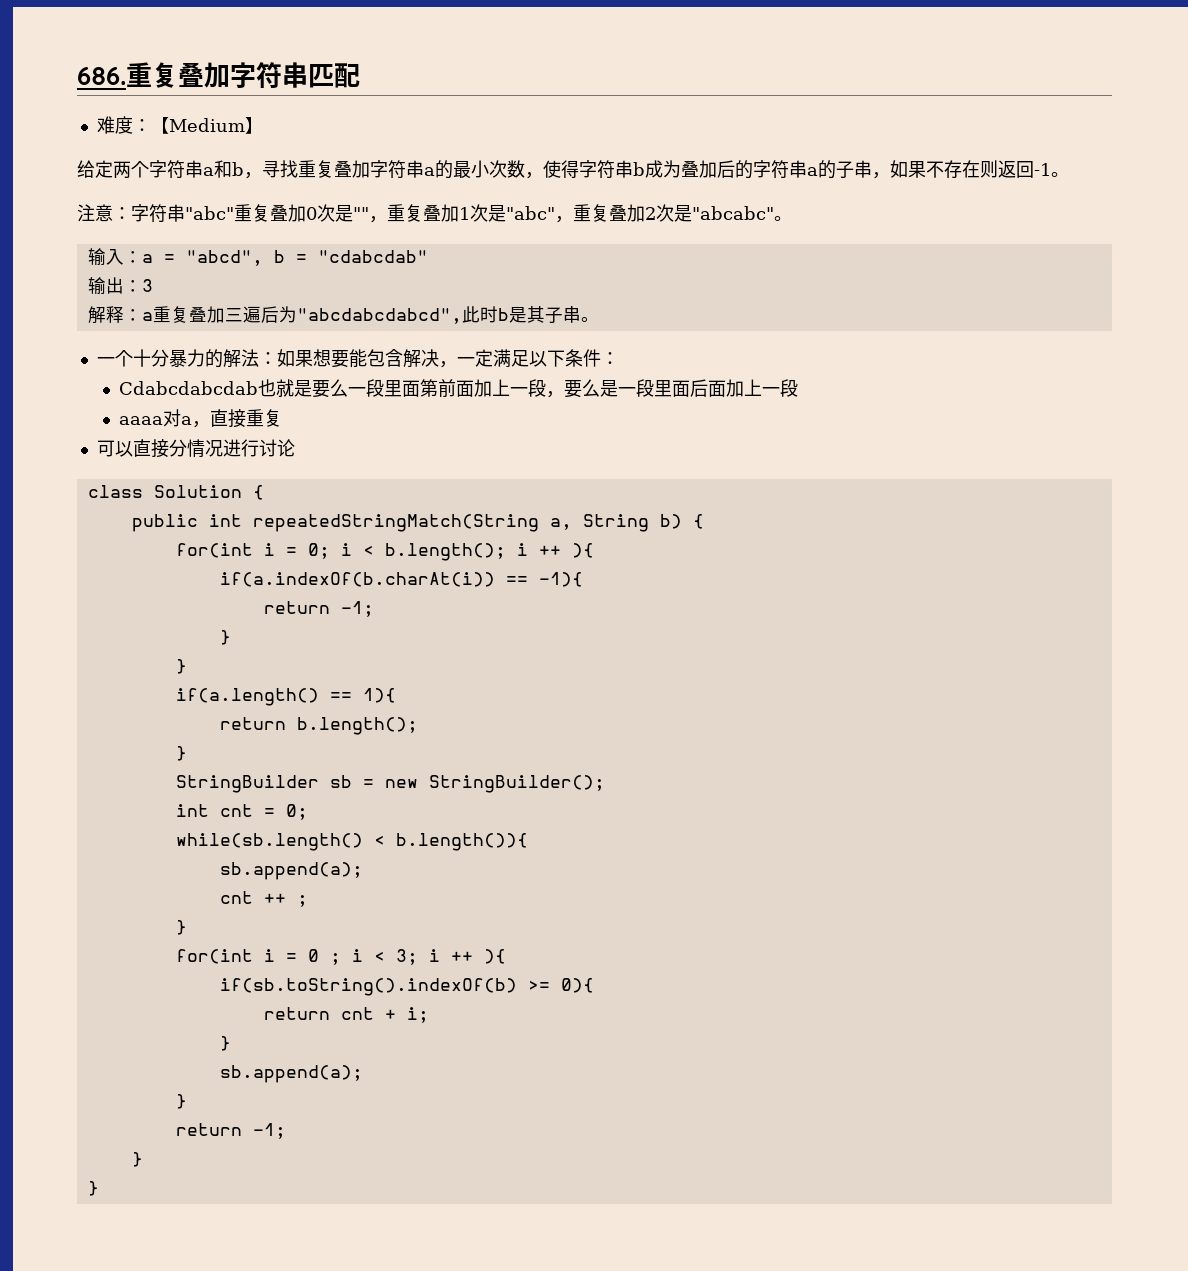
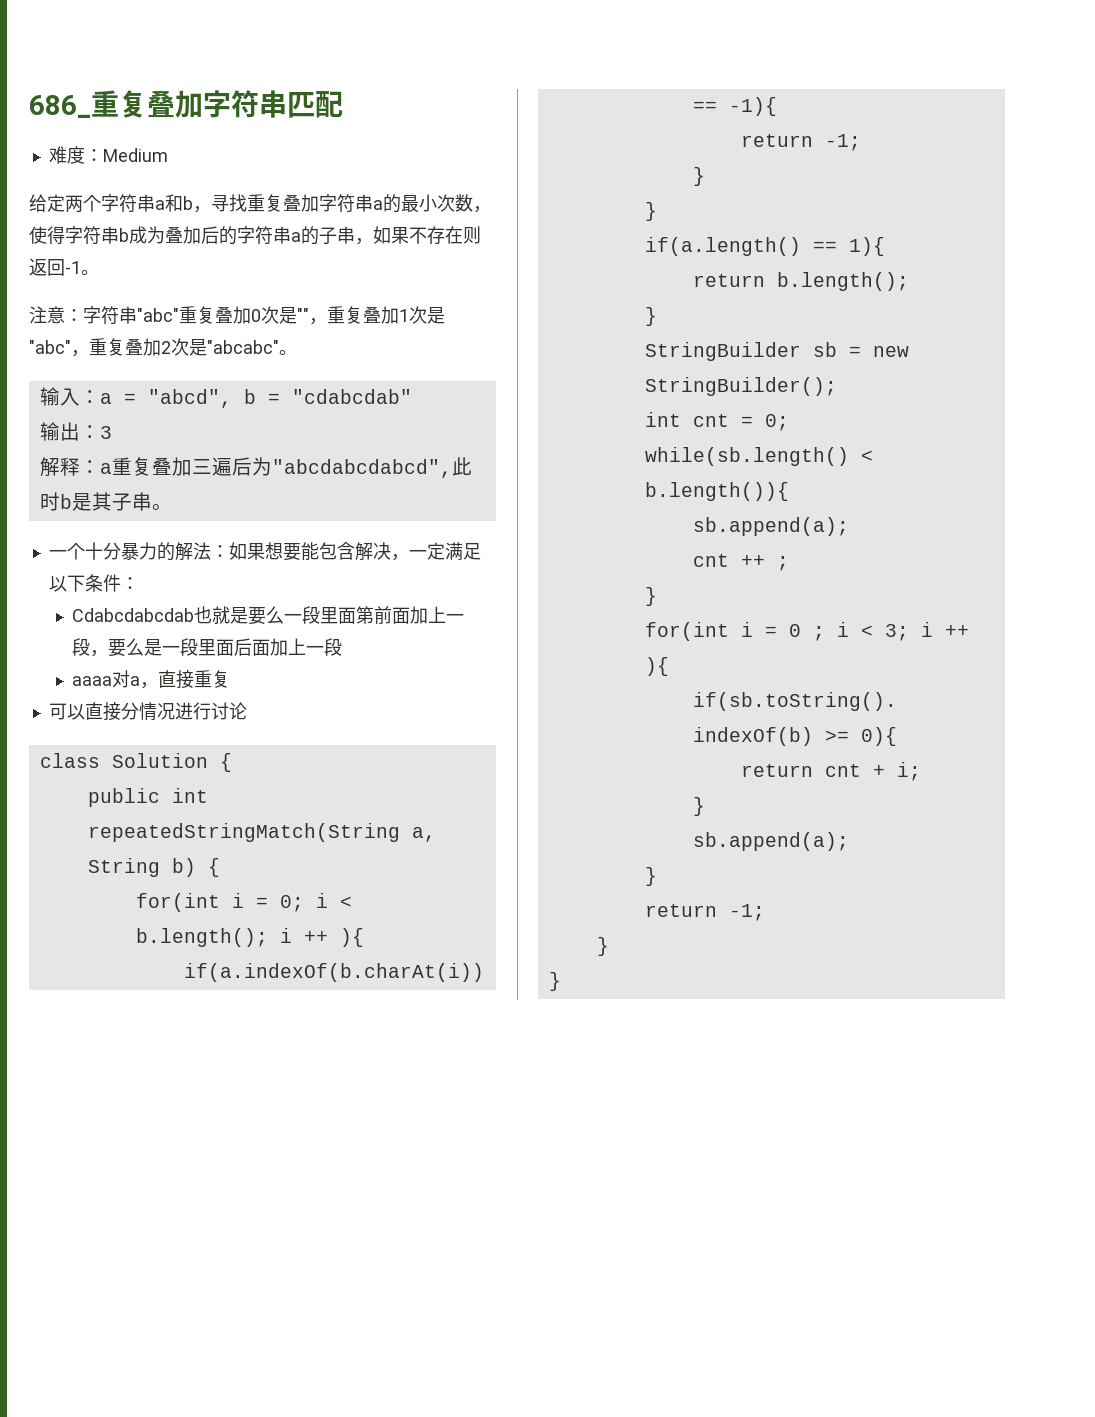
- 686.重复叠加字符串匹配
+ 686_重复叠加字符串匹配
- 难度：【Medium】
+ 难度：Medium

